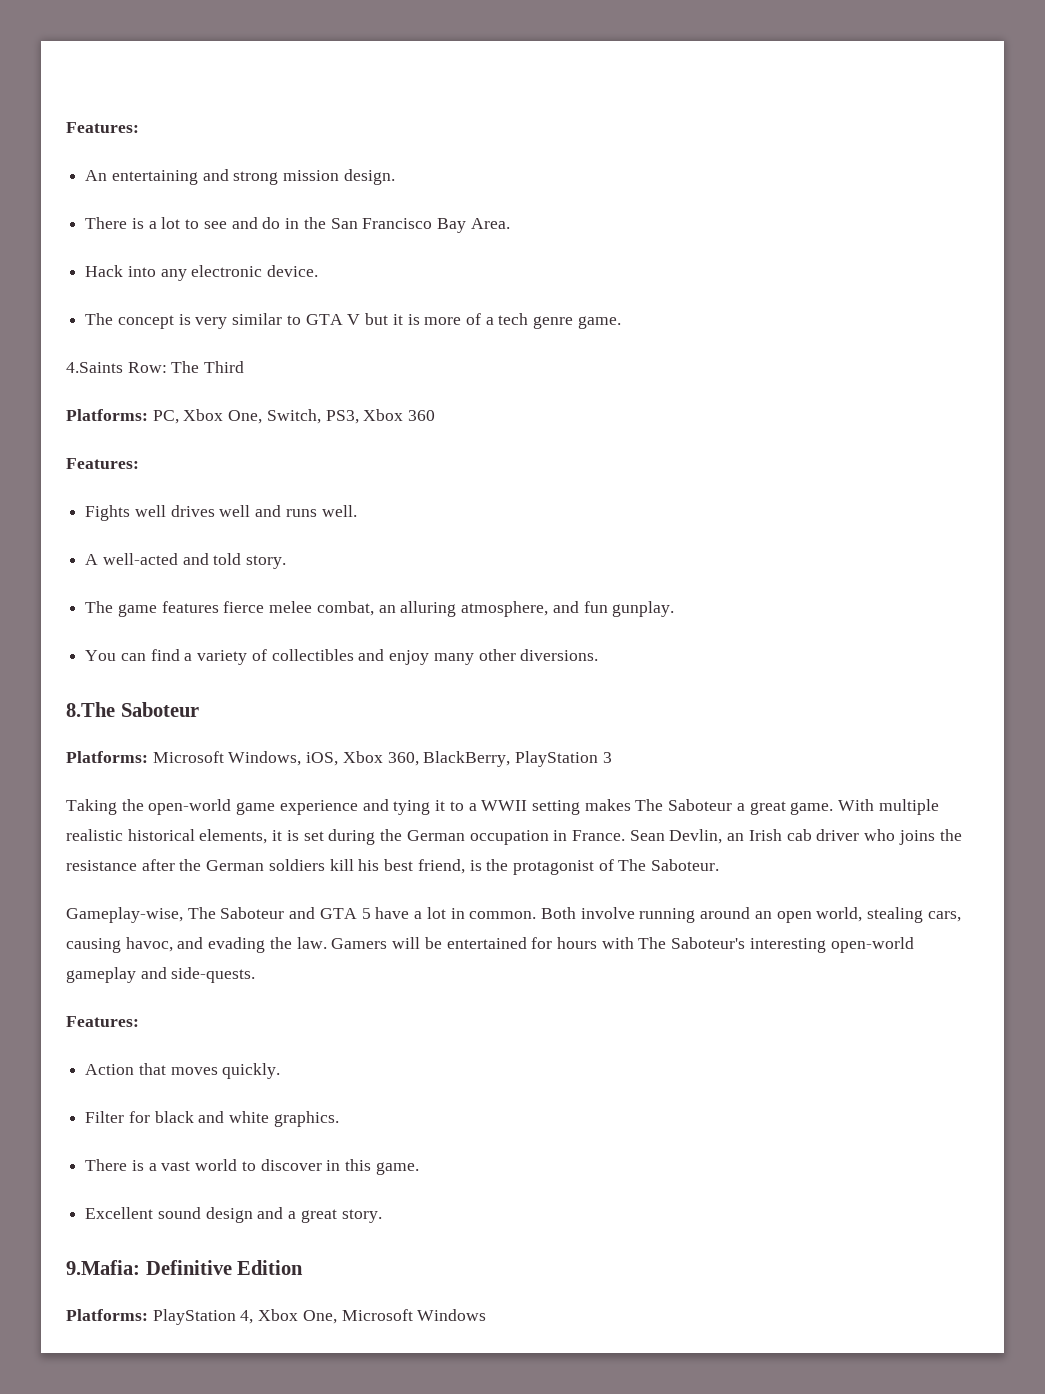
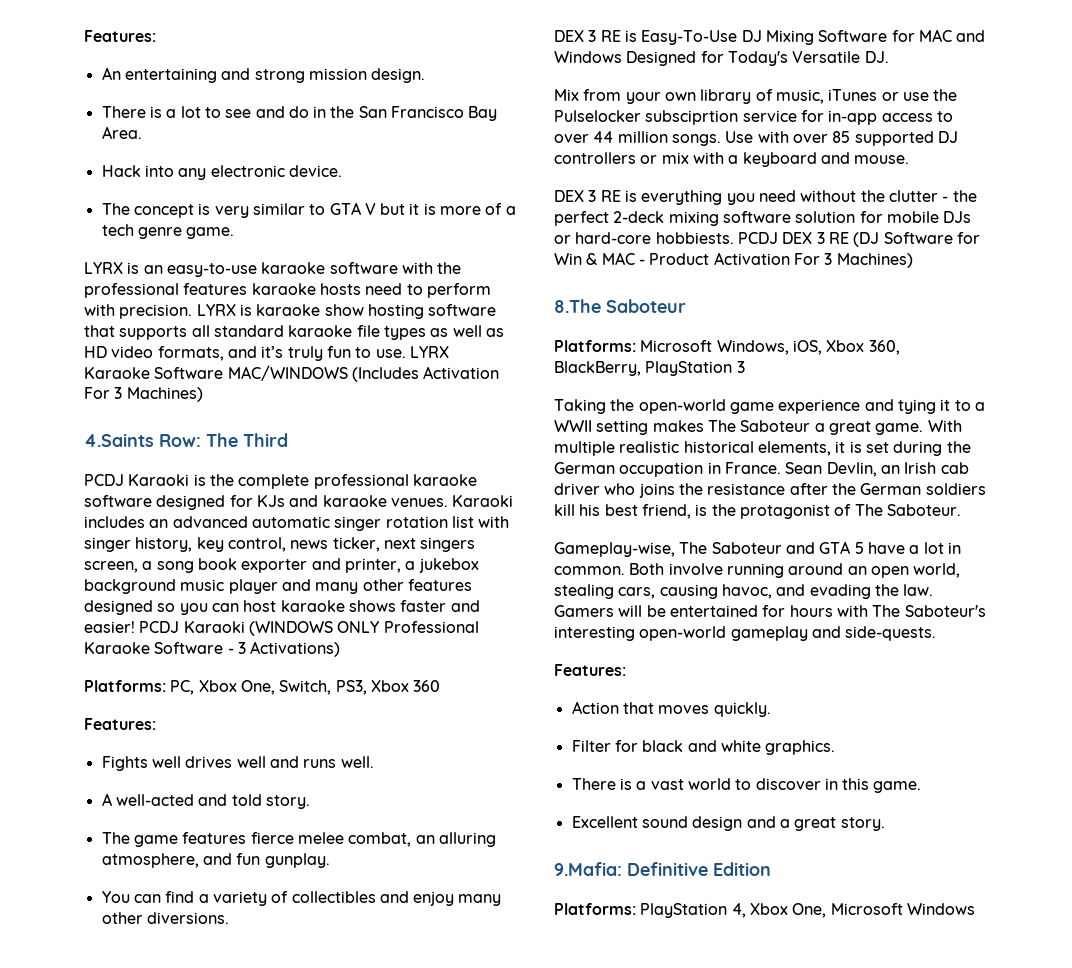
+ LYRX is an easy-to-use karaoke software with the professional features karaoke hosts need to perform with precision. LYRX is karaoke show hosting software that supports all standard karaoke file types as well as HD video formats, and it’s truly fun to use. LYRX Karaoke Software MAC/WINDOWS (Includes Activation For 3 Machines)
  4.Saints Row: The Third
+ PCDJ Karaoki is the complete professional karaoke software designed for KJs and karaoke venues. Karaoki includes an advanced automatic singer rotation list with singer history, key control, news ticker, next singers screen, a song book exporter and printer, a jukebox background music player and many other features designed so you can host karaoke shows faster and easier! PCDJ Karaoki (WINDOWS ONLY Professional Karaoke Software - 3 Activations)
+ DEX 3 RE is Easy-To-Use DJ Mixing Software for MAC and Windows Designed for Today's Versatile DJ.
+ Mix from your own library of music, iTunes or use the Pulselocker subsciprtion service for in-app access to over 44 million songs. Use with over 85 supported DJ controllers or mix with a keyboard and mouse.
+ DEX 3 RE is everything you need without the clutter - the perfect 2-deck mixing software solution for mobile DJs or hard-core hobbiests. PCDJ DEX 3 RE (DJ Software for Win & MAC - Product Activation For 3 Machines)

